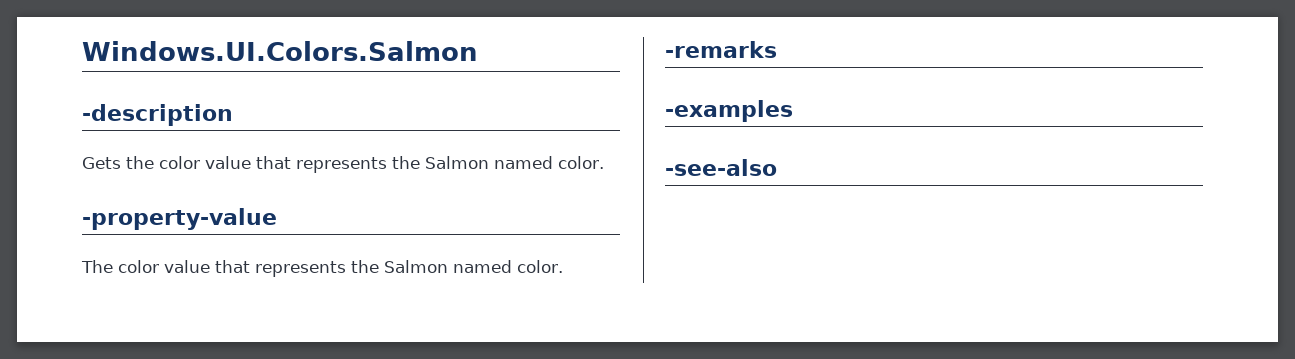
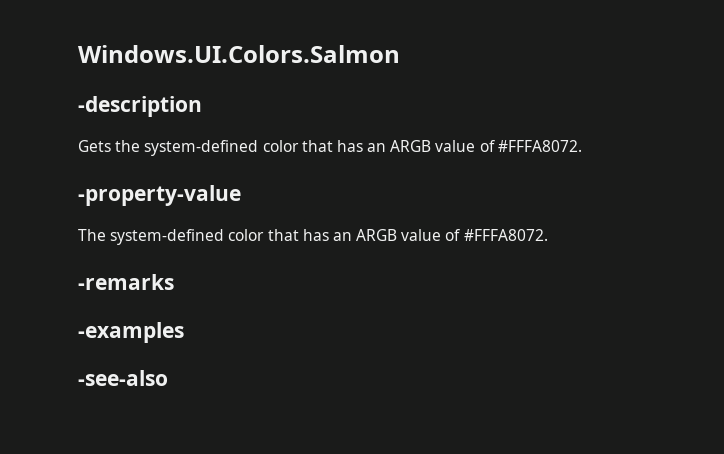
- Gets the color value that represents the Salmon named color.
+ Gets the system-defined color that has an ARGB value of #FFFA8072.
  -property-value
- The color value that represents the Salmon named color.
+ The system-defined color that has an ARGB value of #FFFA8072.

